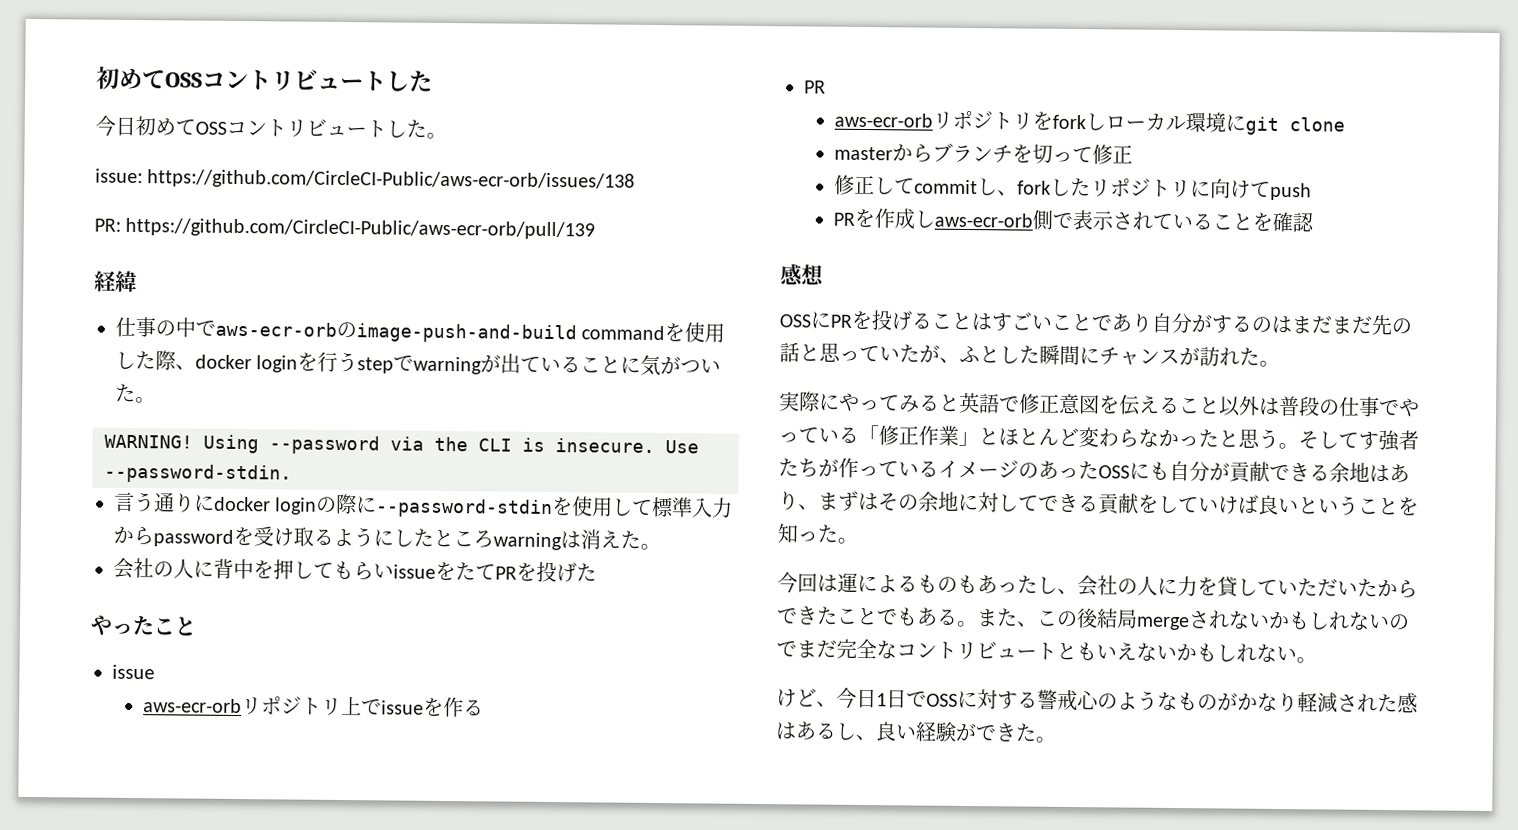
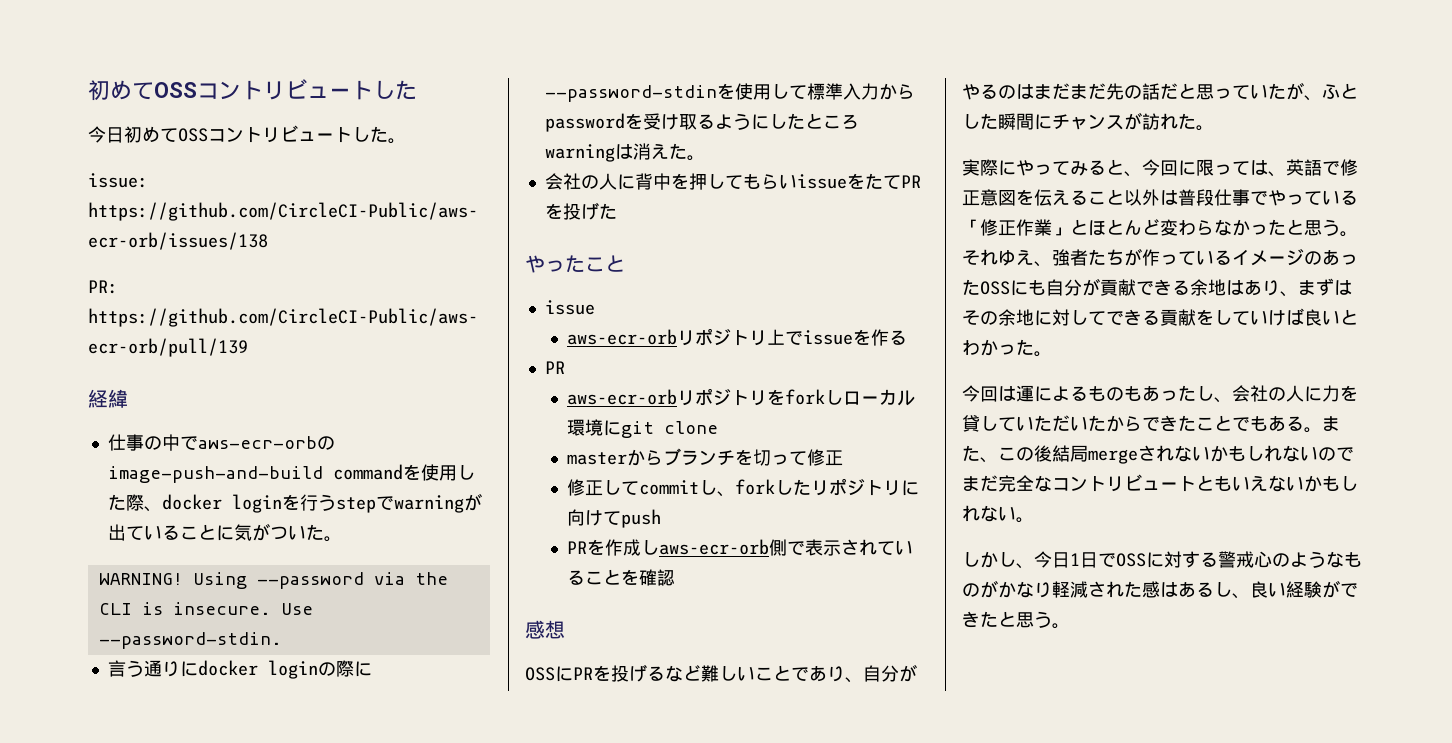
- OSSにPRを投げることはすごいことであり自分がするのはまだまだ先の話と思っていたが、ふとした瞬間にチャンスが訪れた。
+ OSSにPRを投げるなど難しいことであり、自分がやるのはまだまだ先の話だと思っていたが、ふとした瞬間にチャンスが訪れた。
- 実際にやってみると英語で修正意図を伝えること以外は普段の仕事でやっている「修正作業」とほとんど変わらなかったと思う。
+ 実際にやってみると、今回に限っては、英語で修正意図を伝えること以外は普段仕事でやっている「修正作業」とほとんど変わらなかったと思う。
- そしてす強者たちが作っているイメージのあったOSSにも自分が貢献できる余地はあり、まずはその余地に対してできる貢献をしていけば良いということを知った。
+ それゆえ、強者たちが作っているイメージのあったOSSにも自分が貢献できる余地はあり、まずはその余地に対してできる貢献をしていけば良いとわかった。
- けど、今日1日でOSSに対する警戒心のようなものがかなり軽減された感はあるし、良い経験ができた。
+ しかし、今日1日でOSSに対する警戒心のようなものがかなり軽減された感はあるし、良い経験ができたと思う。

